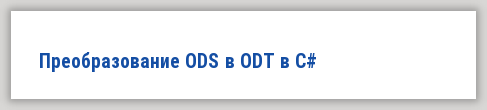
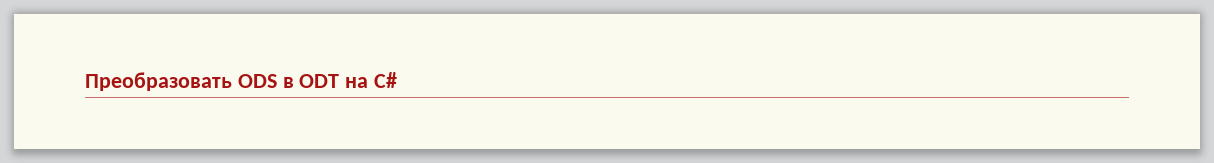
- Преобразование ODS в ODT в C#
+ Преобразовать ODS в ODT на C#

